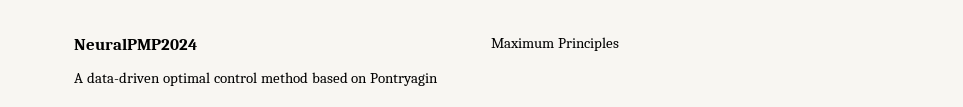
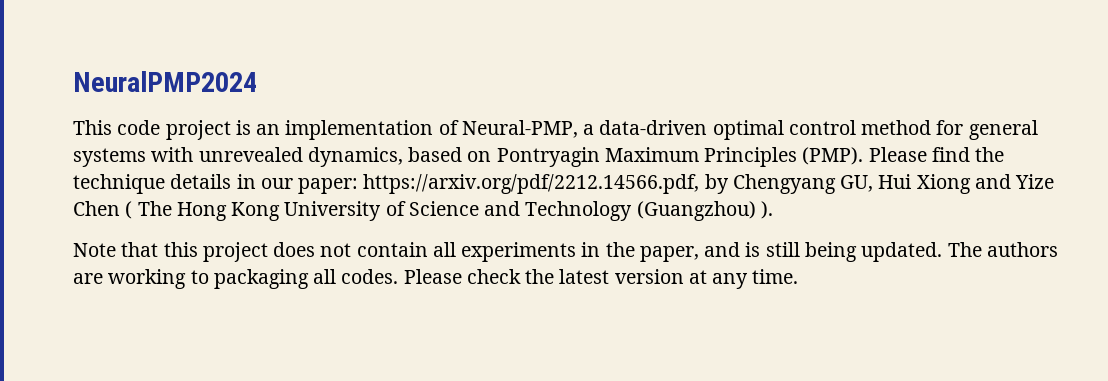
- A data-driven optimal control method based on Pontryagin Maximum Principles
+ This code project is an implementation of Neural-PMP, a data-driven optimal control method for general systems with unrevealed dynamics, based on Pontryagin Maximum Principles (PMP). Please find the technique details in our paper: https://arxiv.org/pdf/2212.14566.pdf, by Chengyang GU, Hui Xiong and Yize Chen ( The Hong Kong University of Science and Technology (Guangzhou) ).
+ Note that this project does not contain all experiments in the paper, and is still being updated. The authors are working to packaging all codes. Please check the latest version at any time.

